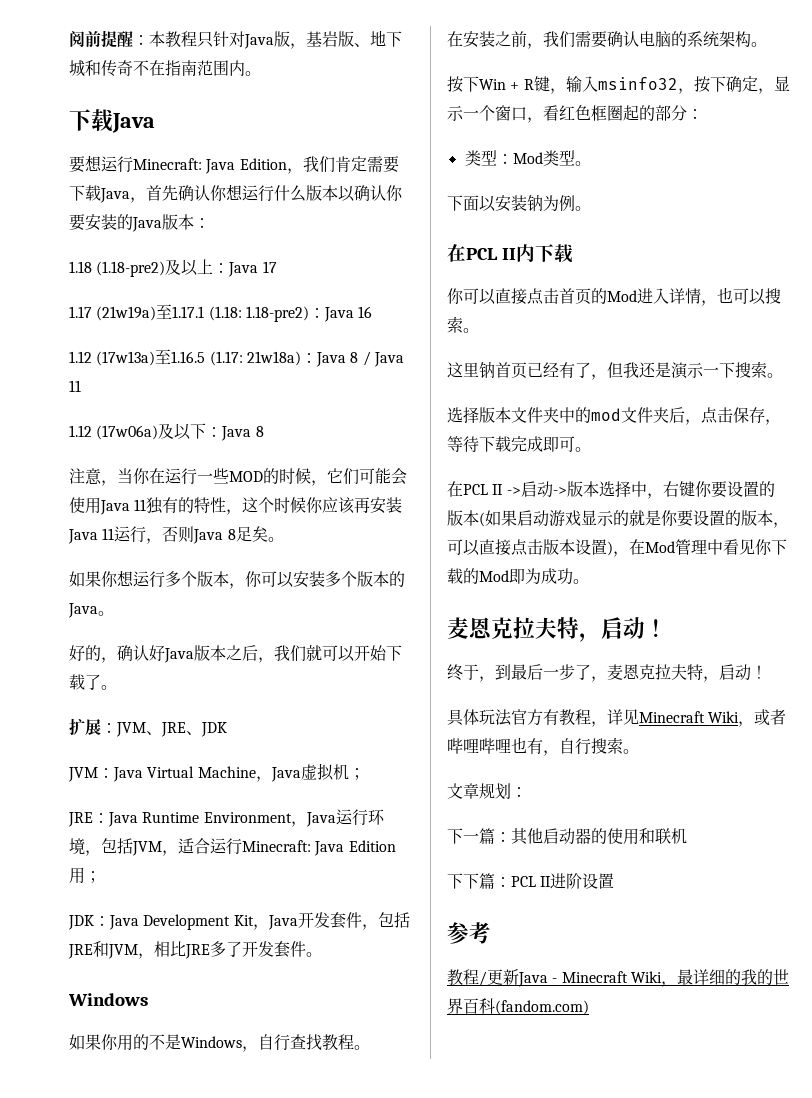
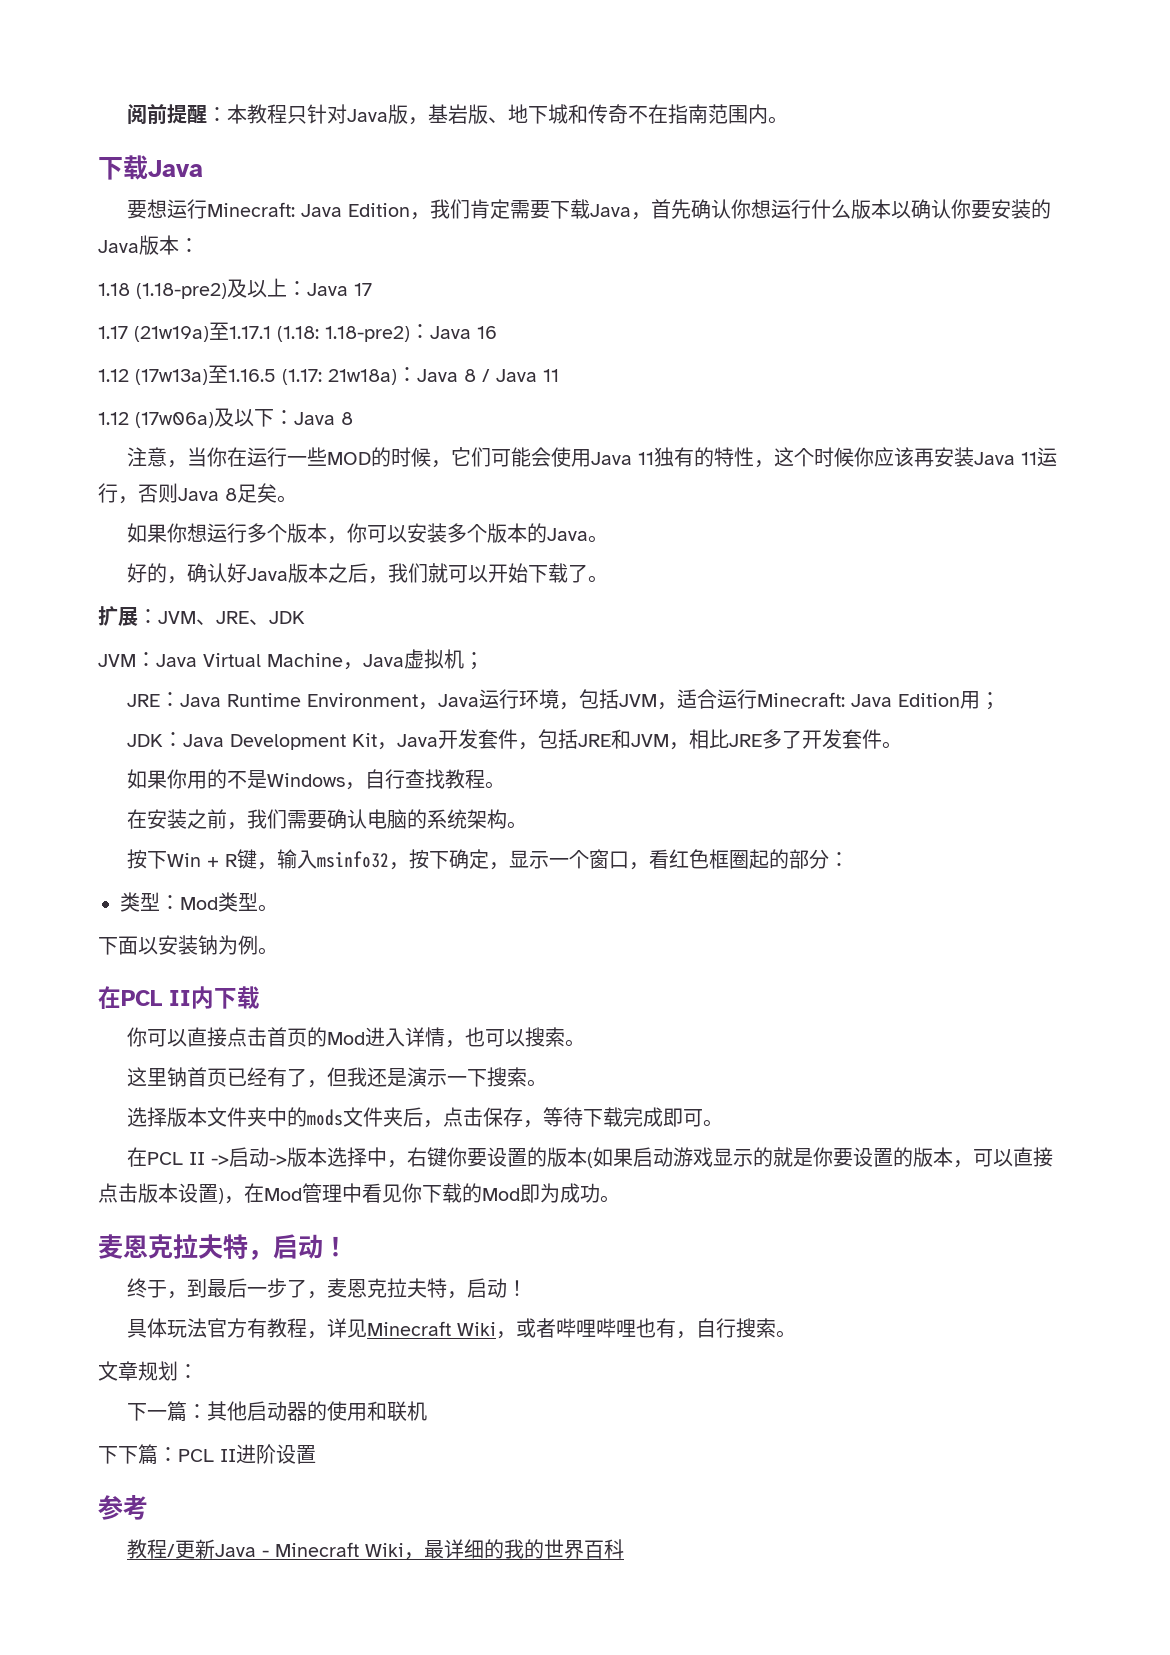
  JDK：Java Development Kit，Java开发套件，包括JRE和JVM，相比JRE多了开发套件。
- Windows
- 选择版本文件夹中的mod文件夹后，点击保存，等待下载完成即可。
+ 选择版本文件夹中的mods文件夹后，点击保存，等待下载完成即可。
- 教程/更新Java - Minecraft Wiki，最详细的我的世界百科(fandom.com)
+ 教程/更新Java - Minecraft Wiki，最详细的我的世界百科

